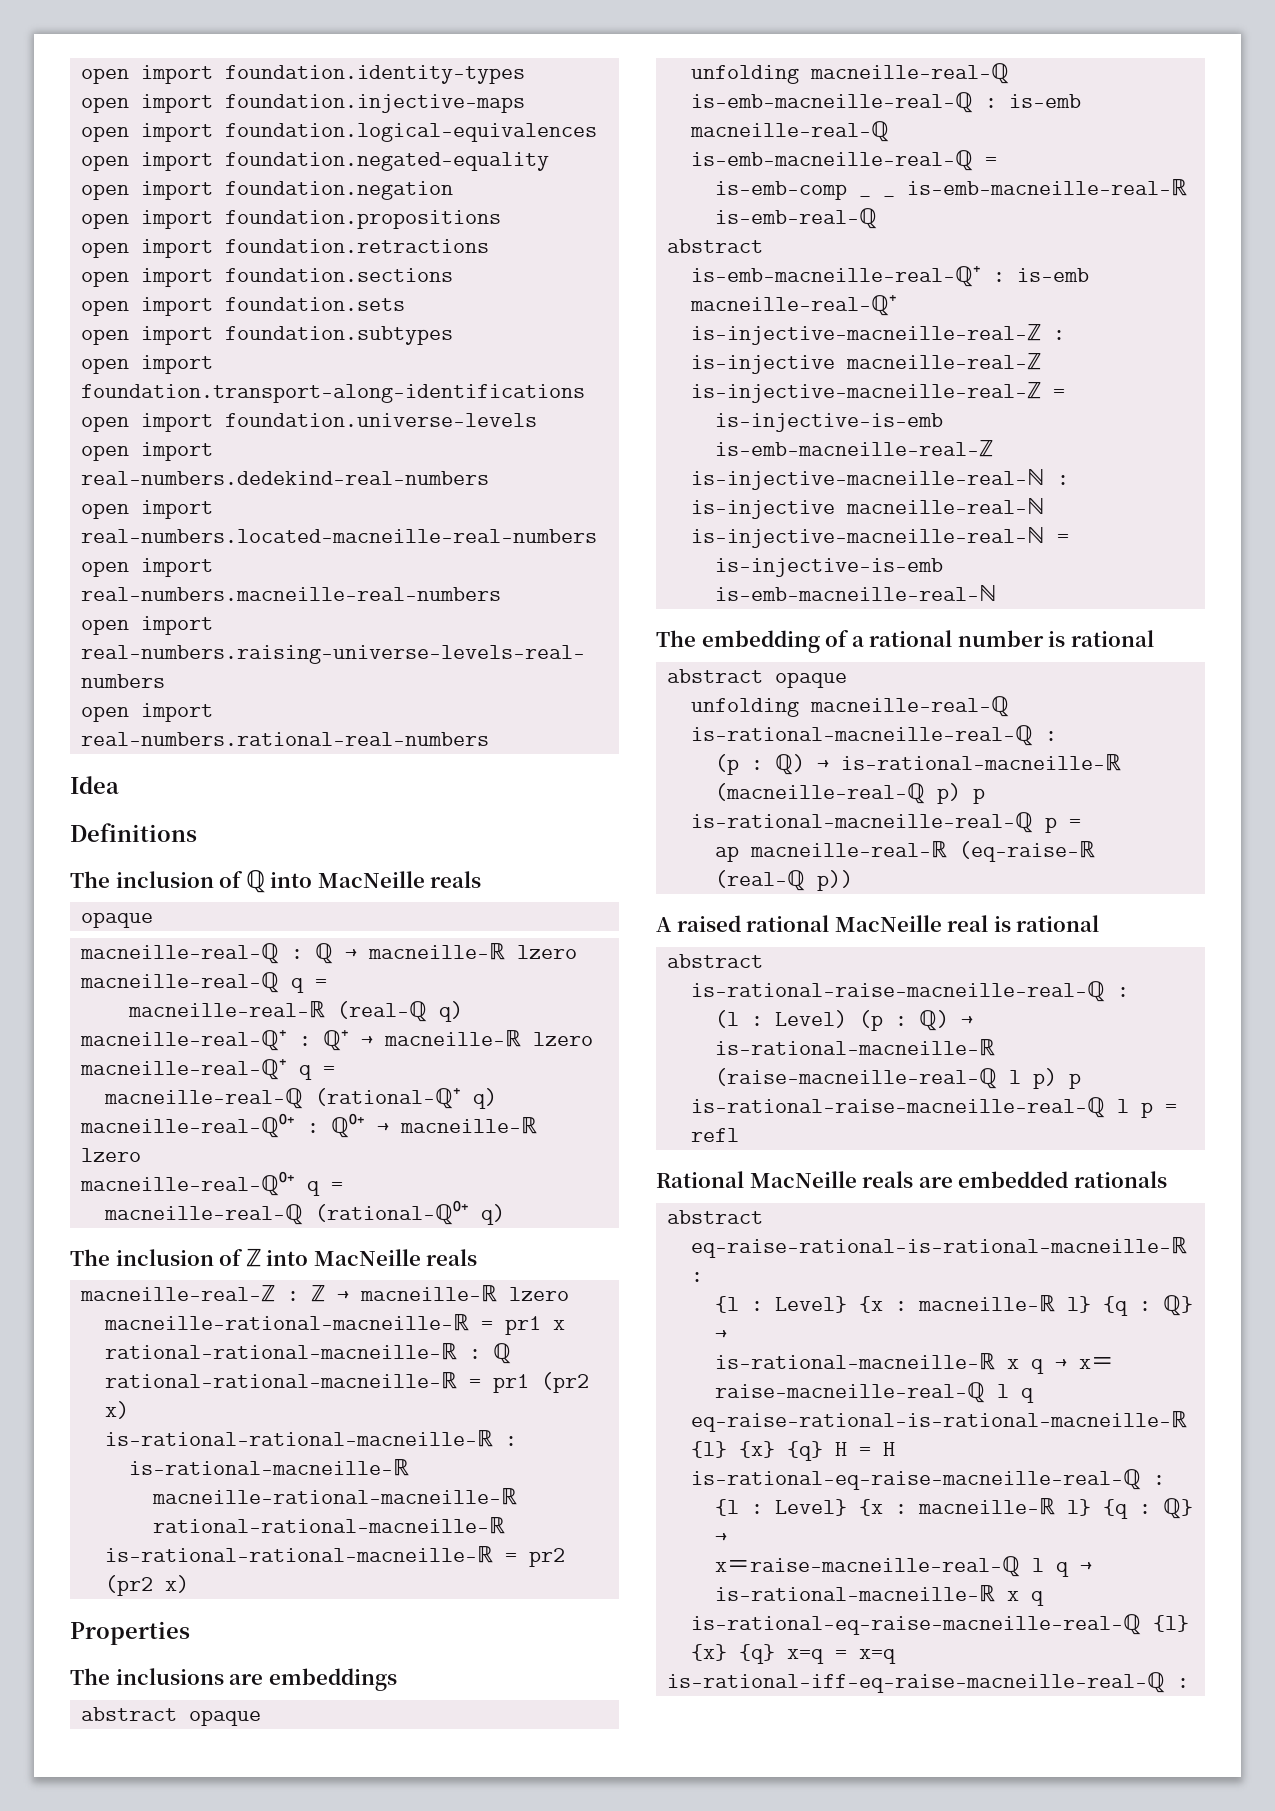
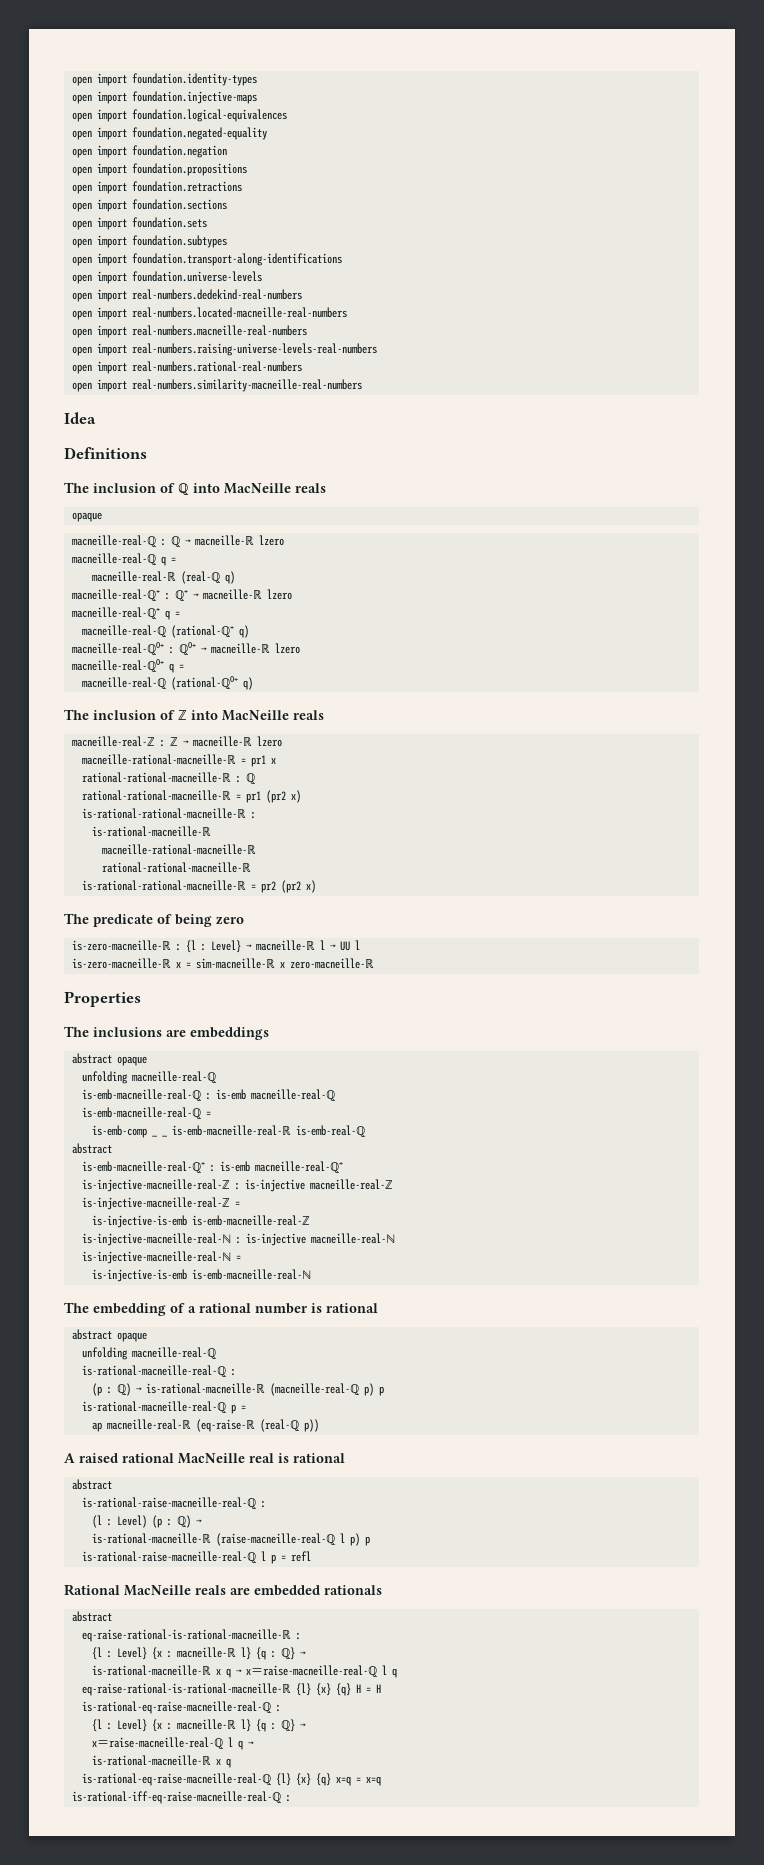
+ open import real-numbers.similarity-macneille-real-numbers
+ The predicate of being zero
+ is-zero-macneille-ℝ : {l : Level} → macneille-ℝ l → UU l
+ is-zero-macneille-ℝ x = sim-macneille-ℝ x zero-macneille-ℝ

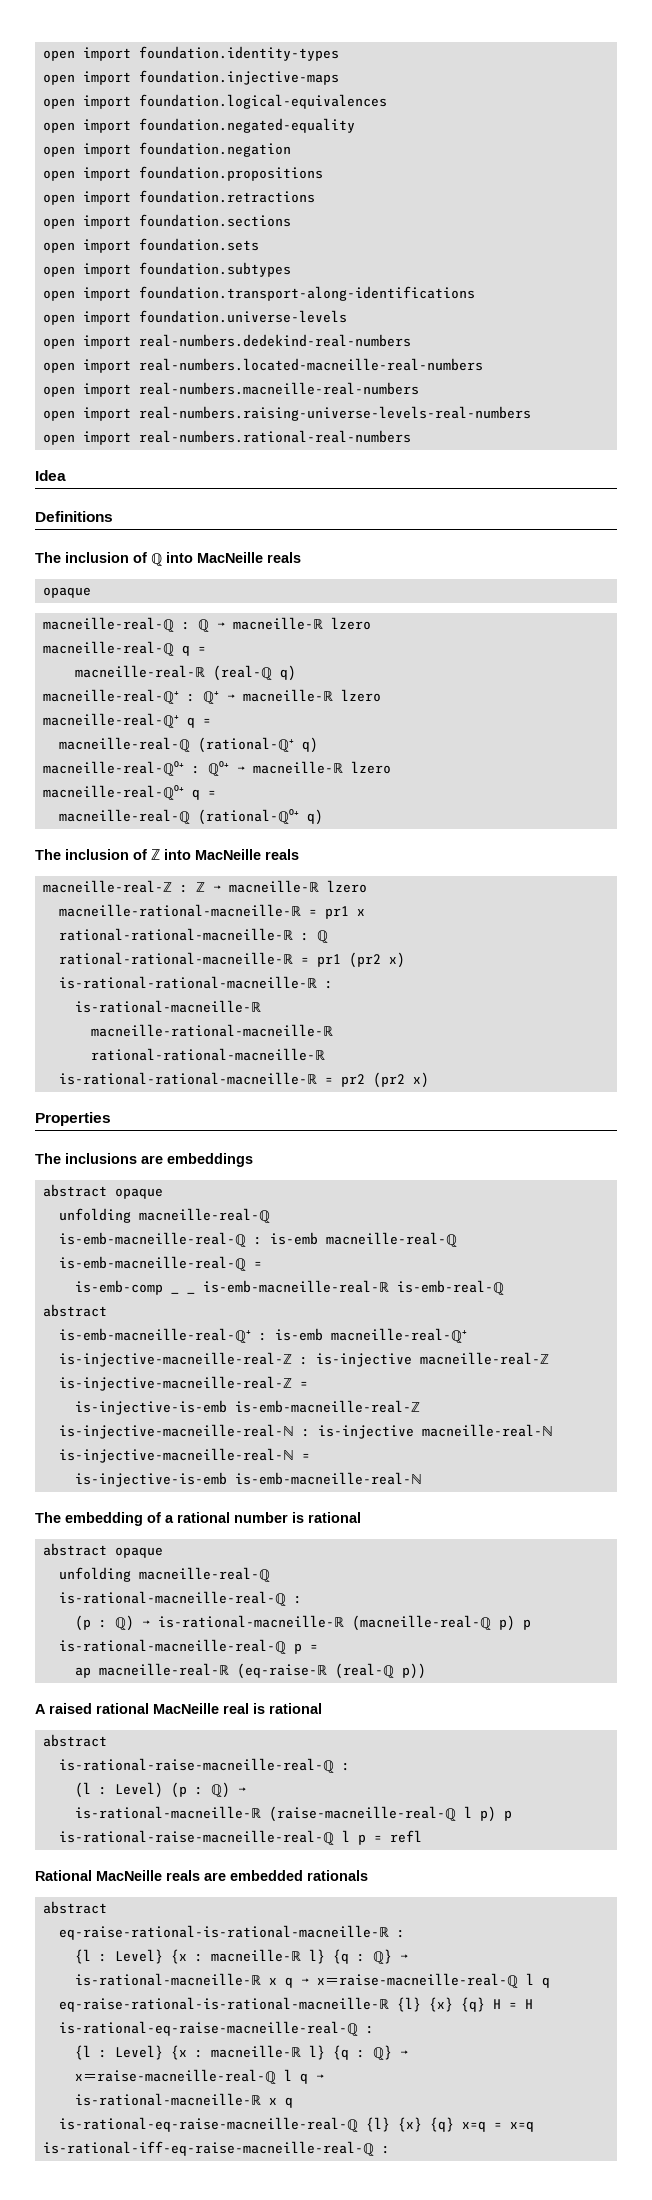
- open import real-numbers.similarity-macneille-real-numbers
- The predicate of being zero
- is-zero-macneille-ℝ : {l : Level} → macneille-ℝ l → UU l
- is-zero-macneille-ℝ x = sim-macneille-ℝ x zero-macneille-ℝ

